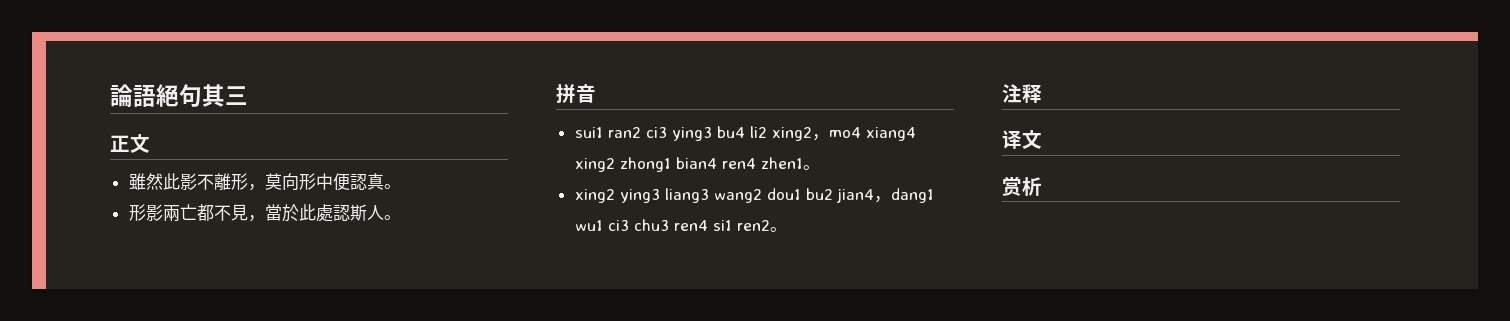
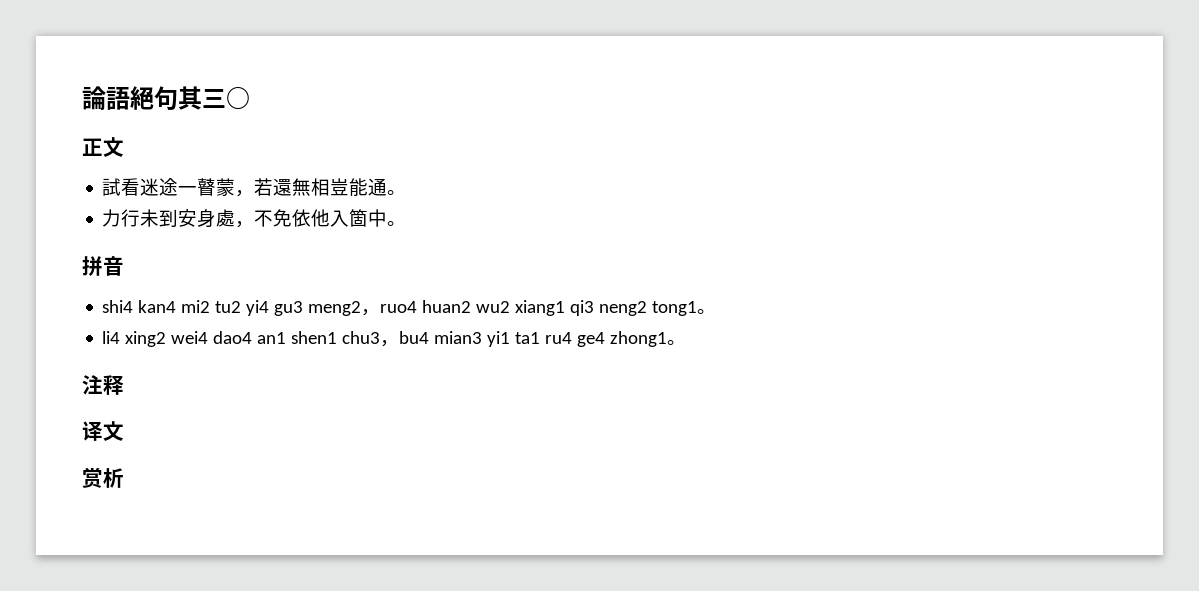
- 論語絕句其三
+ 論語絕句其三○
- 雖然此影不離形，莫向形中便認真。
- 形影兩亡都不見，當於此處認斯人。
+ 試看迷途一瞽蒙，若還無相豈能通。
+ 力行未到安身處，不免依他入箇中。
  拼音
- sui1 ran2 ci3 ying3 bu4 li2 xing2，mo4 xiang4 xing2 zhong1 bian4 ren4 zhen1。
- xing2 ying3 liang3 wang2 dou1 bu2 jian4，dang1 wu1 ci3 chu3 ren4 si1 ren2。
+ shi4 kan4 mi2 tu2 yi4 gu3 meng2，ruo4 huan2 wu2 xiang1 qi3 neng2 tong1。
+ li4 xing2 wei4 dao4 an1 shen1 chu3，bu4 mian3 yi1 ta1 ru4 ge4 zhong1。

